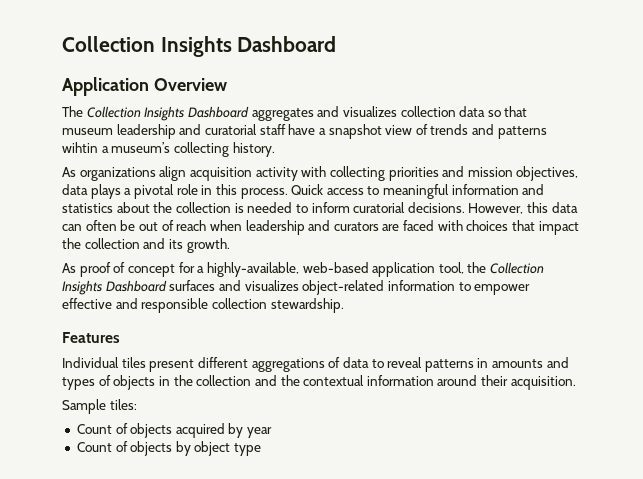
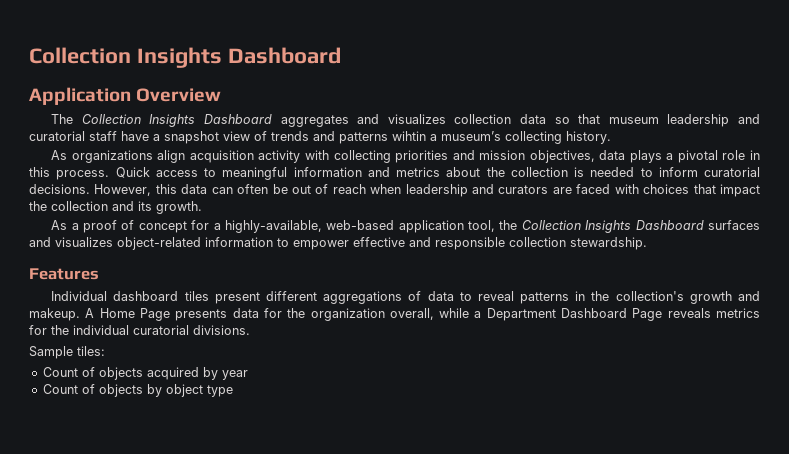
- Quick access to meaningful information and statistics about the collection is needed to inform curatorial decisions.
+ Quick access to meaningful information and metrics about the collection is needed to inform curatorial decisions.
- As proof of concept for a highly-available, web-based application tool, the Collection Insights Dashboard surfaces and visualizes object-related information to empower effective and responsible collection stewardship.
+ As a proof of concept for a highly-available, web-based application tool, the Collection Insights Dashboard surfaces and visualizes object-related information to empower effective and responsible collection stewardship.
- Individual tiles present different aggregations of data to reveal patterns in amounts and types of objects in the collection and the contextual information around their acquisition.
+ Individual dashboard tiles present different aggregations of data to reveal patterns in the collection's growth and makeup. A Home Page presents data for the organization overall, while a Department Dashboard Page reveals metrics for the individual curatorial divisions.

